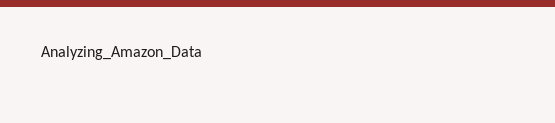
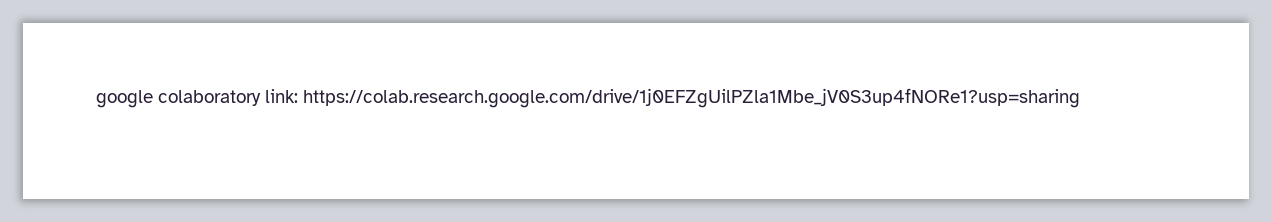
- Analyzing_Amazon_Data
+ google colaboratory link: https://colab.research.google.com/drive/1j0EFZgUilPZla1Mbe_jV0S3up4fNORe1?usp=sharing

